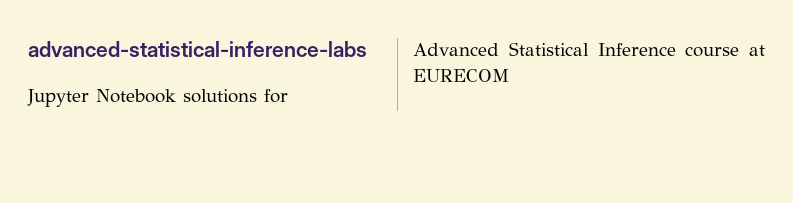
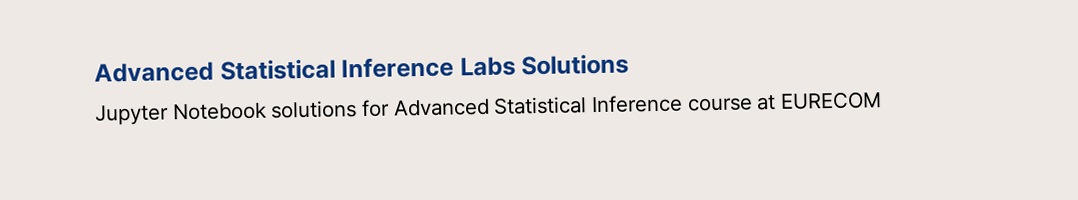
- advanced-statistical-inference-labs
+ Advanced Statistical Inference Labs Solutions

